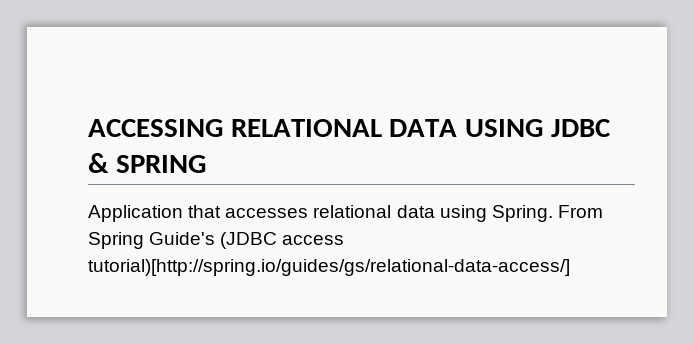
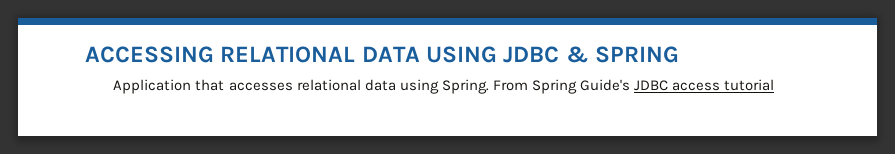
- From Spring Guide's (JDBC access tutorial)[http://spring.io/guides/gs/relational-data-access/]
+ From Spring Guide's JDBC access tutorial

